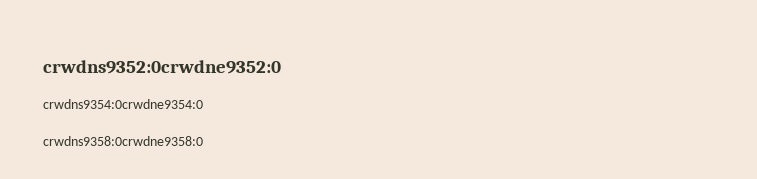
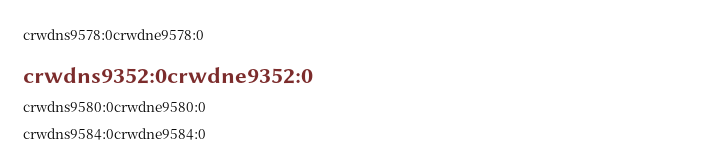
+ crwdns9578:0crwdne9578:0
- crwdns9354:0crwdne9354:0
- crwdns9358:0crwdne9358:0
+ crwdns9580:0crwdne9580:0
+ crwdns9584:0crwdne9584:0

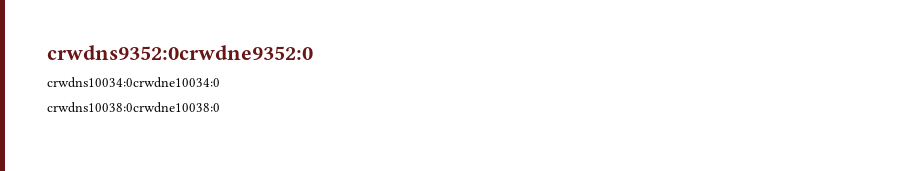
- crwdns9578:0crwdne9578:0
- crwdns9580:0crwdne9580:0
- crwdns9584:0crwdne9584:0
+ crwdns10034:0crwdne10034:0
+ crwdns10038:0crwdne10038:0

